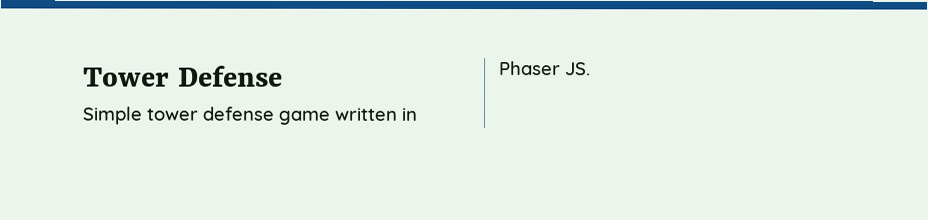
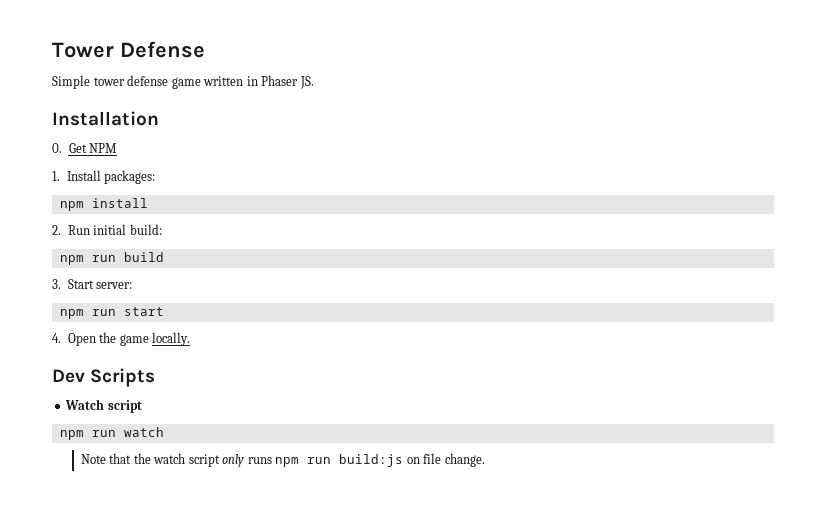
+ Installation
+ 0. Get NPM
+ 1. Install packages:
+ npm install
+ 2. Run initial build:
+ npm run build
+ 3. Start server:
+ npm run start
+ 4. Open the game locally.
+ Dev Scripts
+ Watch script
+ npm run watch
+ Note that the watch script only runs npm run build:js on file change.

